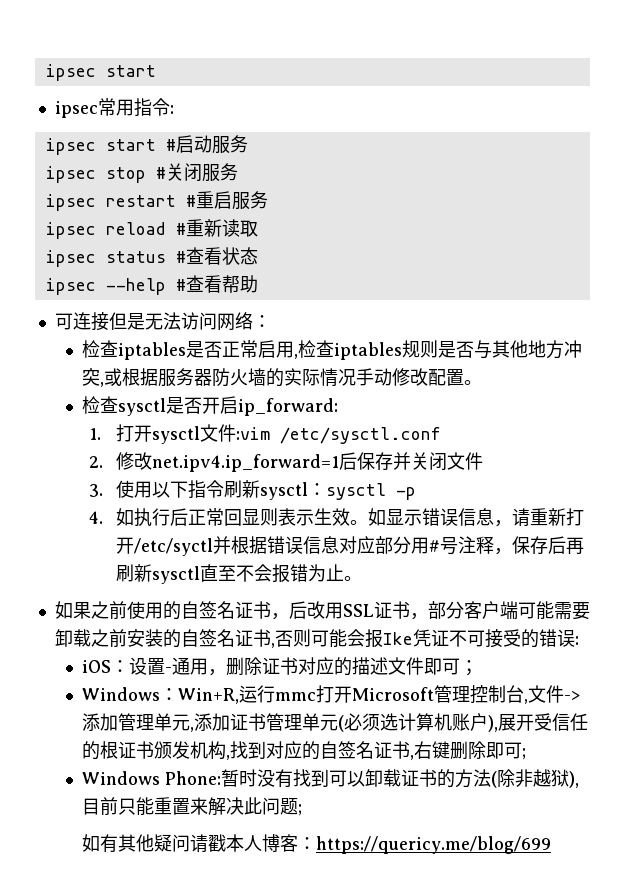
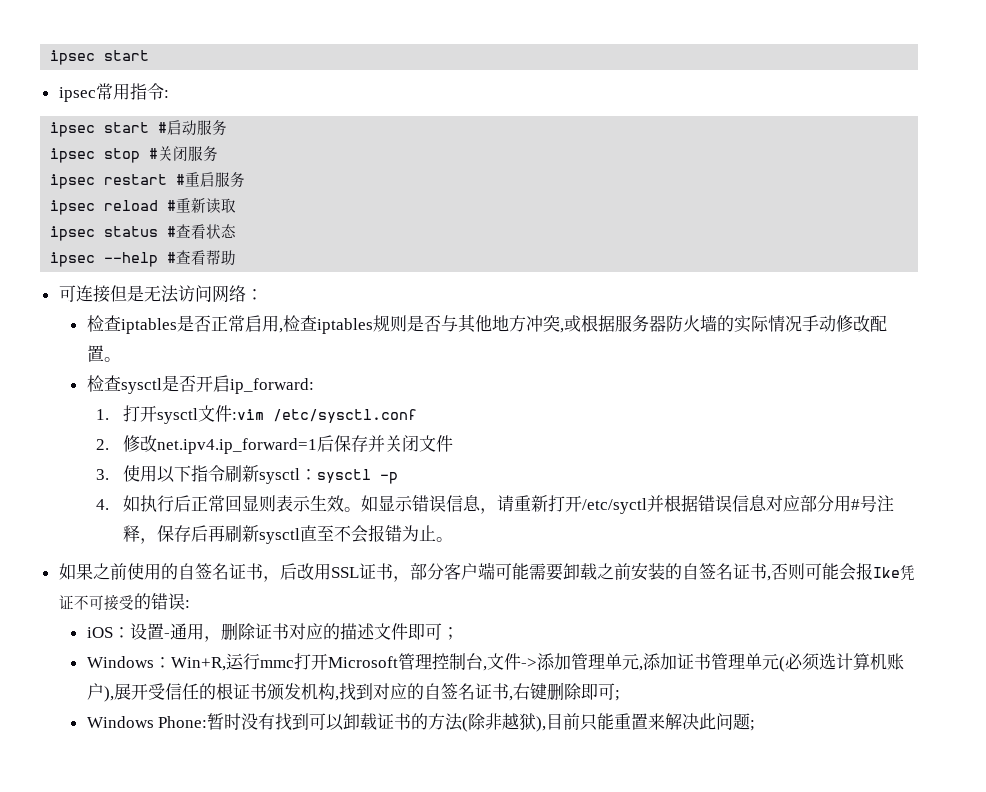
- 如有其他疑问请戳本人博客：https://quericy.me/blog/699

